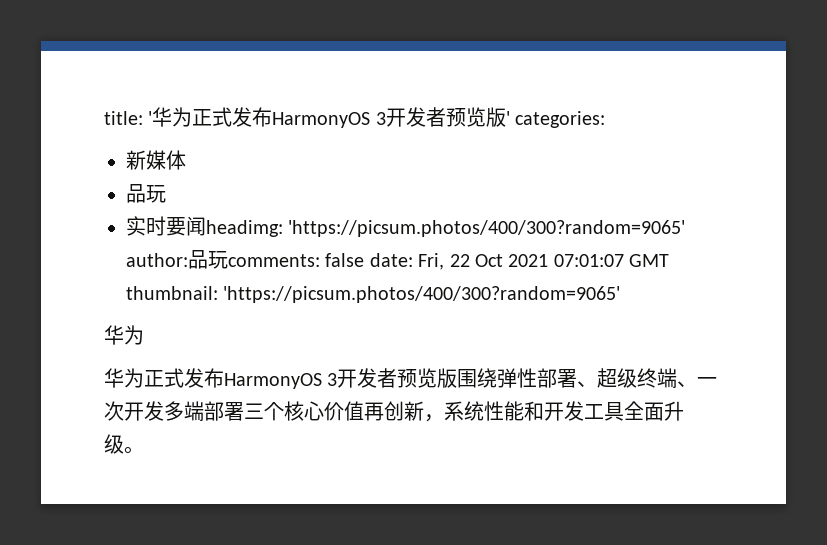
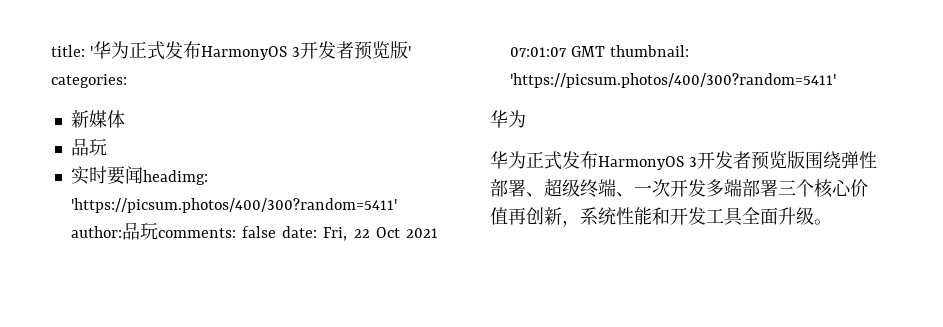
- 实时要闻headimg: 'https://picsum.photos/400/300?random=9065' author:品玩comments: false date: Fri, 22 Oct 2021 07:01:07 GMT thumbnail: 'https://picsum.photos/400/300?random=9065'
+ 实时要闻headimg: 'https://picsum.photos/400/300?random=5411' author:品玩comments: false date: Fri, 22 Oct 2021 07:01:07 GMT thumbnail: 'https://picsum.photos/400/300?random=5411'

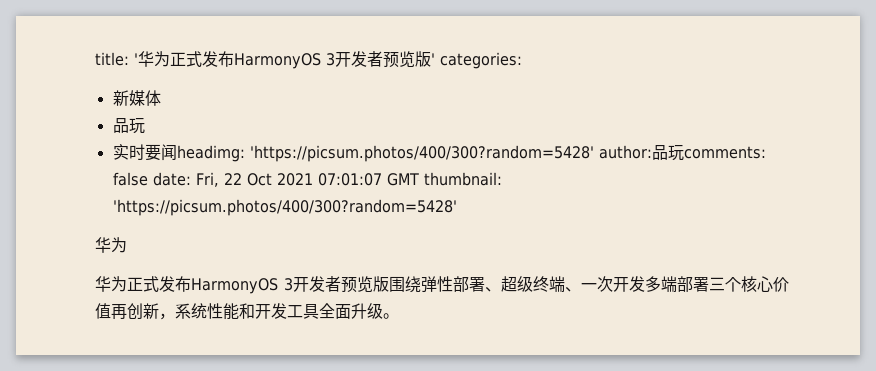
- 实时要闻headimg: 'https://picsum.photos/400/300?random=5411' author:品玩comments: false date: Fri, 22 Oct 2021 07:01:07 GMT thumbnail: 'https://picsum.photos/400/300?random=5411'
+ 实时要闻headimg: 'https://picsum.photos/400/300?random=5428' author:品玩comments: false date: Fri, 22 Oct 2021 07:01:07 GMT thumbnail: 'https://picsum.photos/400/300?random=5428'

